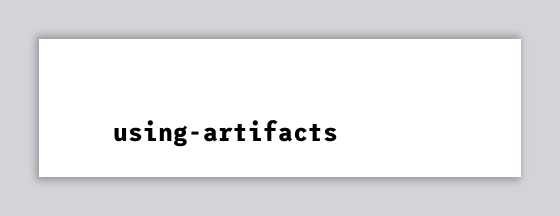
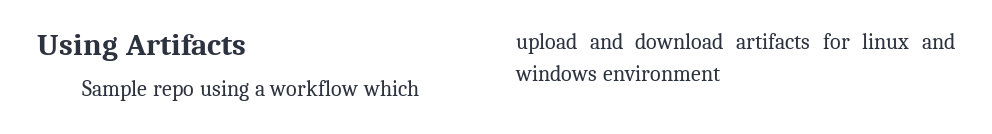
- using-artifacts
+ Using Artifacts
+ Sample repo using a workflow which upload and download artifacts for linux and windows environment

